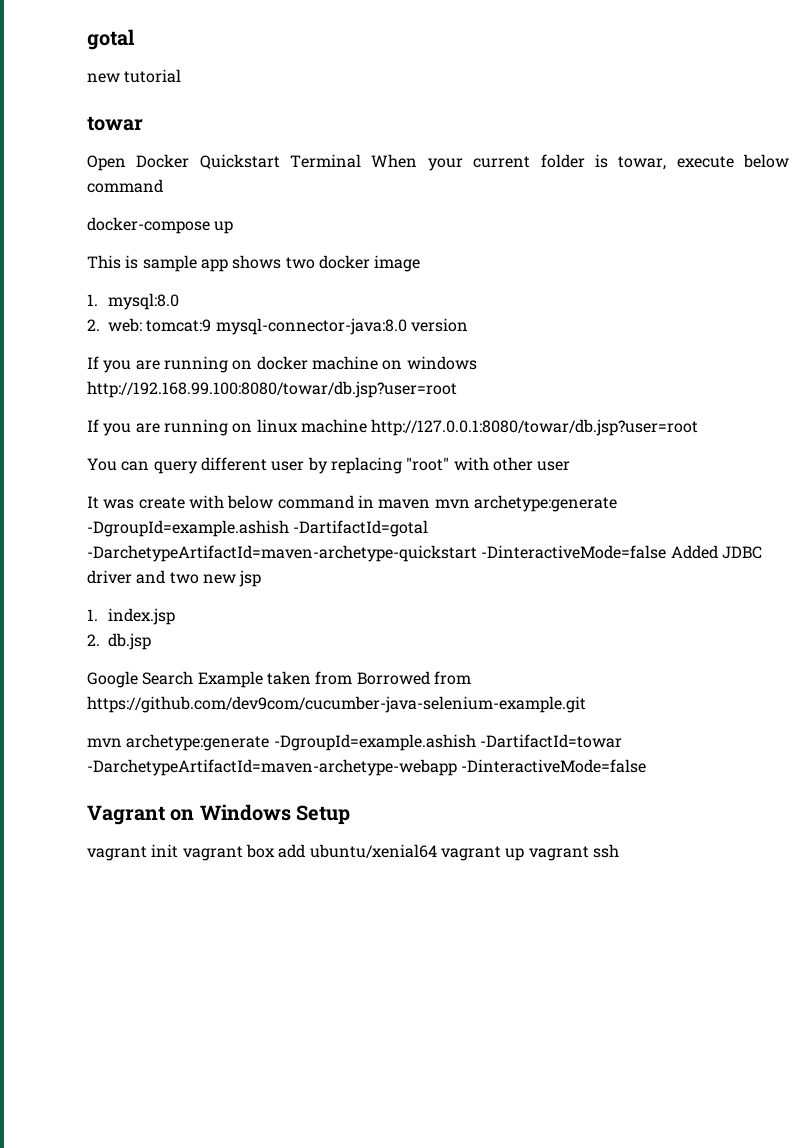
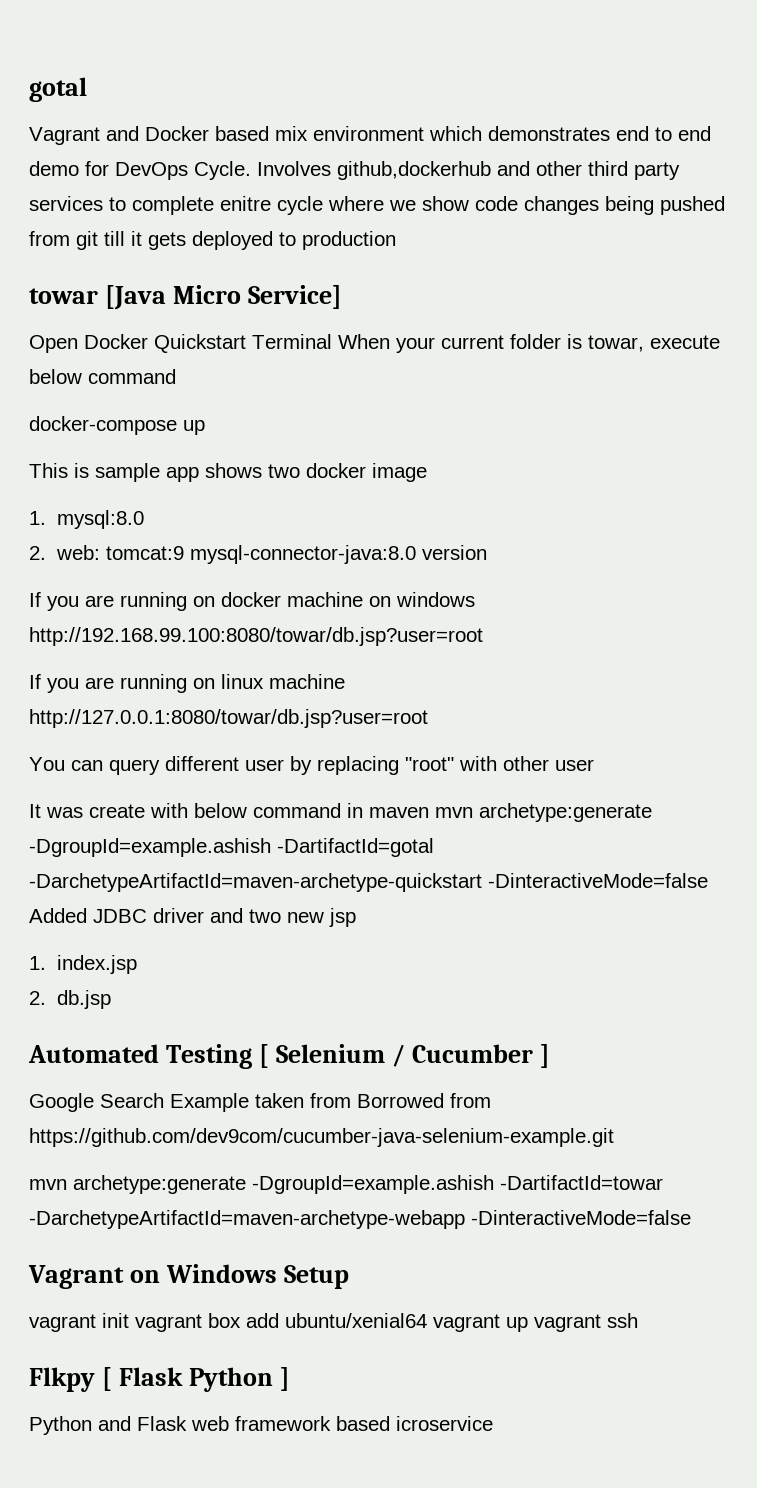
- new tutorial
- towar
+ Vagrant and Docker based mix environment which demonstrates end to end demo for DevOps Cycle. Involves github,dockerhub and other third party services to complete enitre cycle where we show code changes being pushed from git till it gets deployed to production
+ towar [Java Micro Service]
+ Automated Testing [ Selenium / Cucumber ]
+ Flkpy [ Flask Python ]
+ Python and Flask web framework based icroservice

